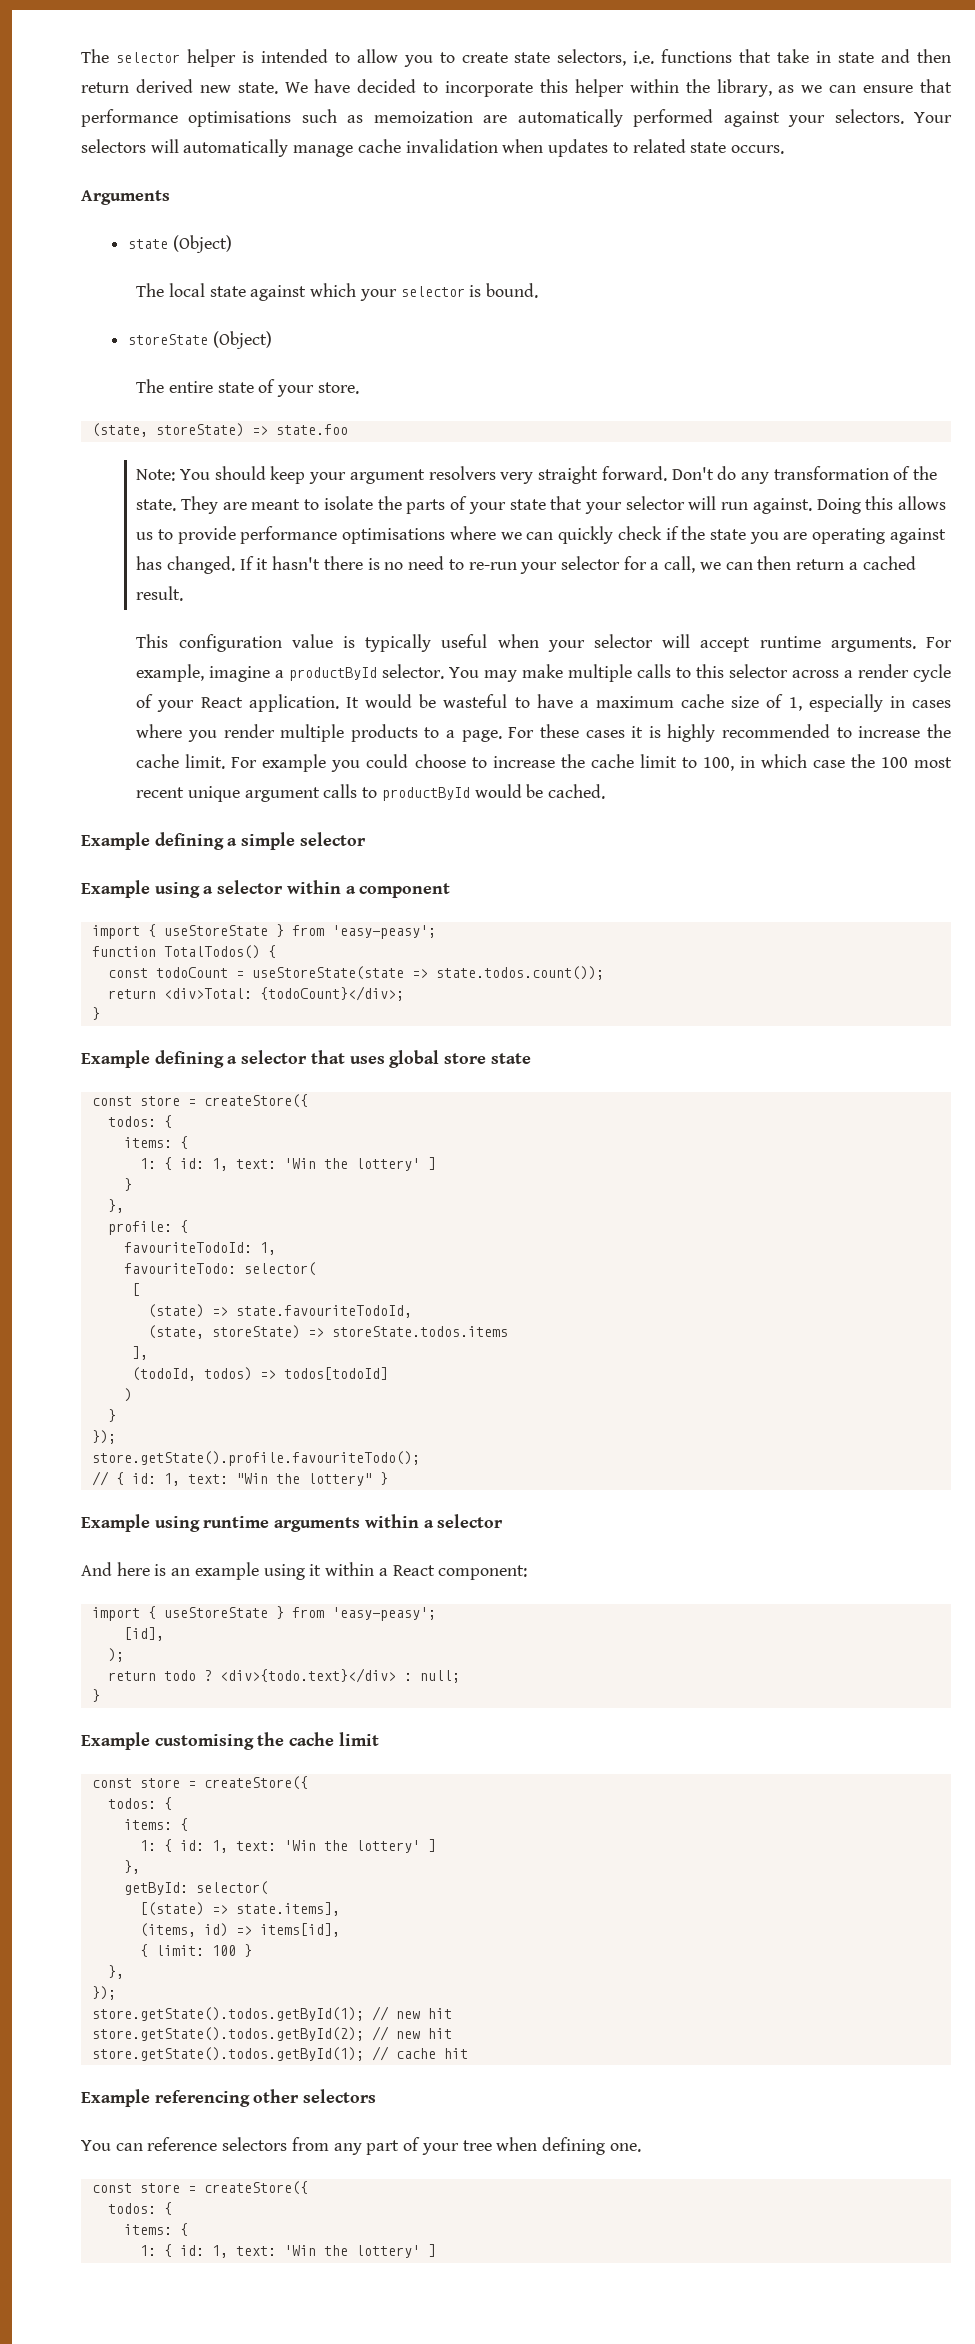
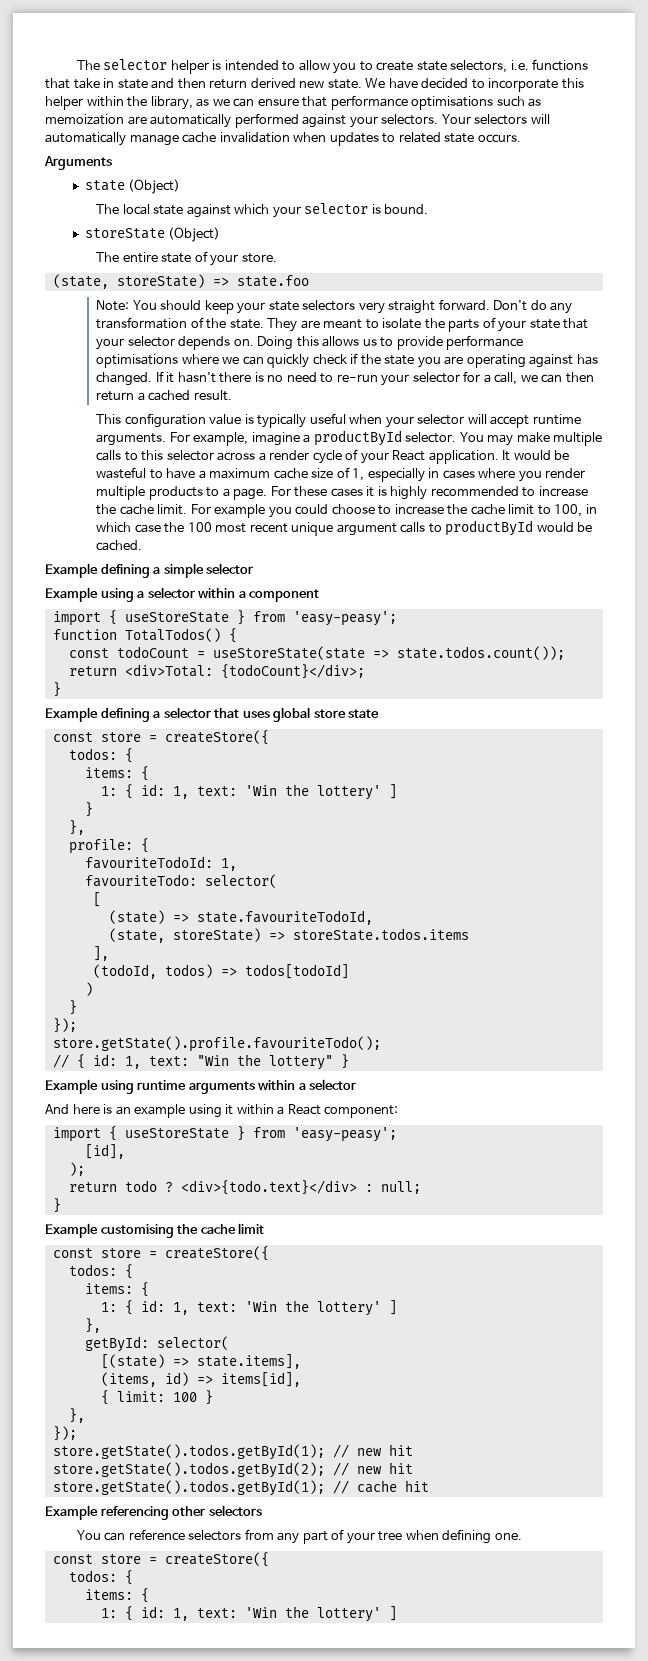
- Note: You should keep your argument resolvers very straight forward.
+ Note: You should keep your state selectors very straight forward.
- They are meant to isolate the parts of your state that your selector will run against.
+ They are meant to isolate the parts of your state that your selector depends on.

